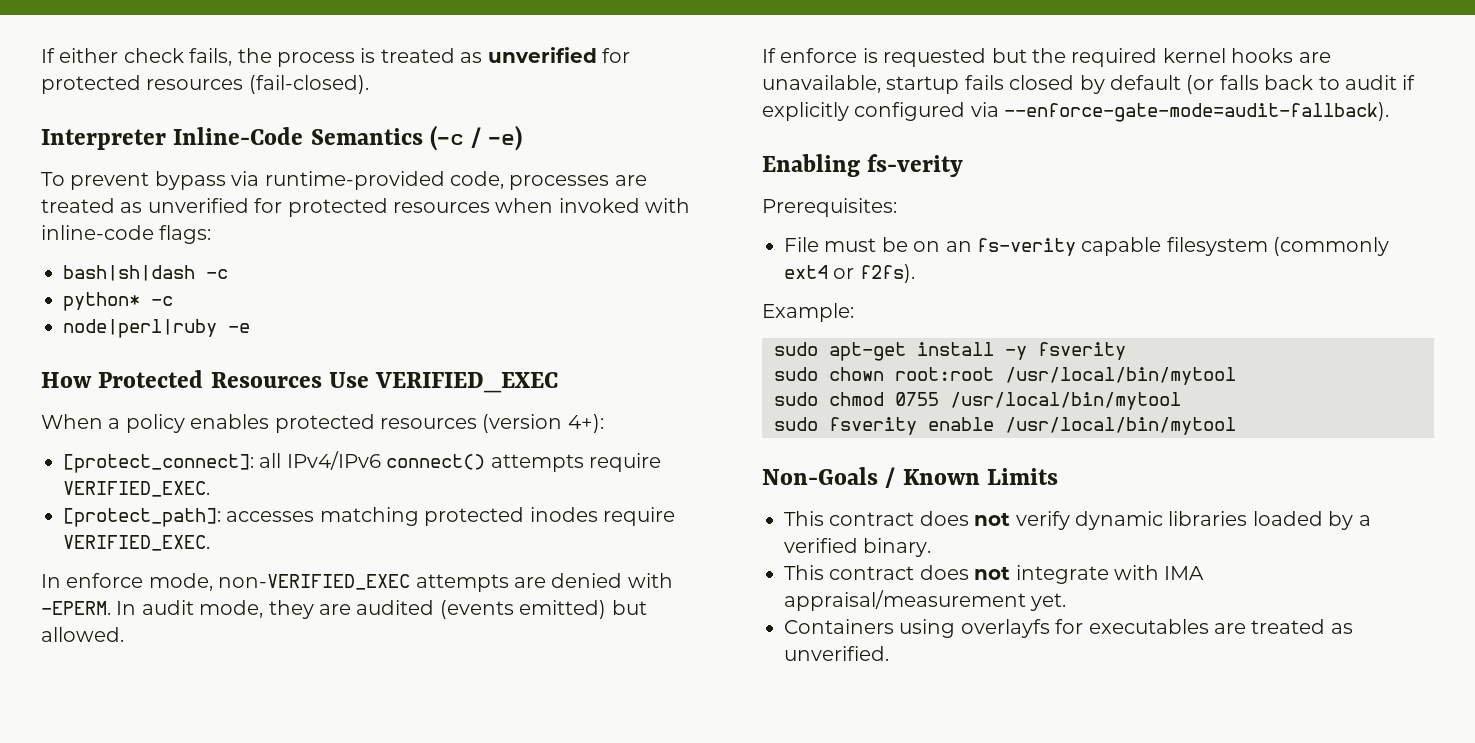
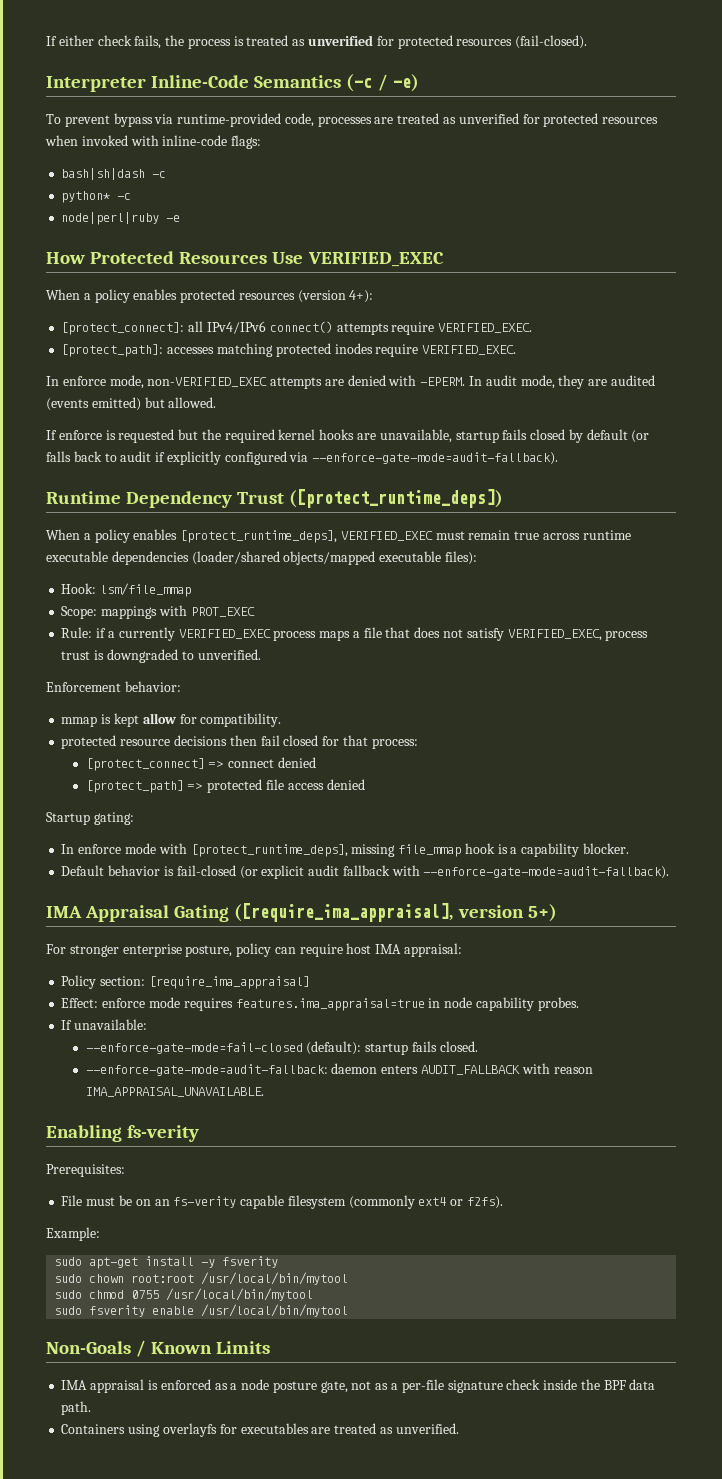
+ Runtime Dependency Trust ([protect_runtime_deps])
+ When a policy enables [protect_runtime_deps], VERIFIED_EXEC must remain true across runtime executable dependencies (loader/shared objects/mapped executable files):
+ Hook: lsm/file_mmap
+ Scope: mappings with PROT_EXEC
+ Rule: if a currently VERIFIED_EXEC process maps a file that does not satisfy VERIFIED_EXEC, process trust is downgraded to unverified.
+ Enforcement behavior:
+ mmap is kept allow for compatibility.
+ protected resource decisions then fail closed for that process:
+ [protect_connect] => connect denied
+ [protect_path] => protected file access denied
+ Startup gating:
+ In enforce mode with [protect_runtime_deps], missing file_mmap hook is a capability blocker.
+ Default behavior is fail-closed (or explicit audit fallback with --enforce-gate-mode=audit-fallback).
+ IMA Appraisal Gating ([require_ima_appraisal], version 5+)
+ For stronger enterprise posture, policy can require host IMA appraisal:
+ Policy section: [require_ima_appraisal]
+ Effect: enforce mode requires features.ima_appraisal=true in node capability probes.
+ If unavailable:
+ --enforce-gate-mode=fail-closed (default): startup fails closed.
+ --enforce-gate-mode=audit-fallback: daemon enters AUDIT_FALLBACK with reason IMA_APPRAISAL_UNAVAILABLE.
- This contract does not verify dynamic libraries loaded by a verified binary.
- This contract does not integrate with IMA appraisal/measurement yet.
+ IMA appraisal is enforced as a node posture gate, not as a per-file signature check inside the BPF data path.

